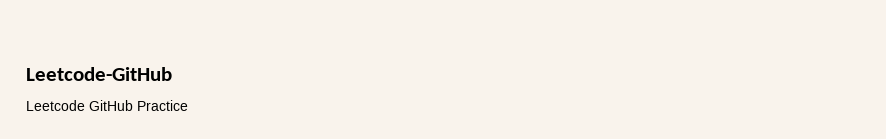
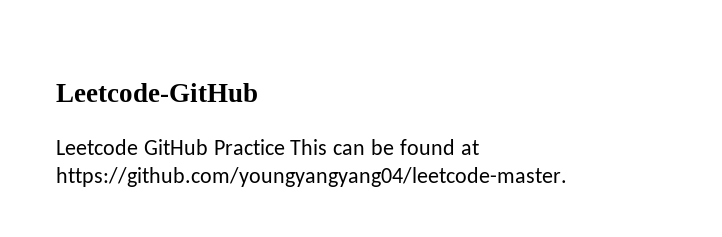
- Leetcode GitHub Practice
+ Leetcode GitHub Practice This can be found at https://github.com/youngyangyang04/leetcode-master.

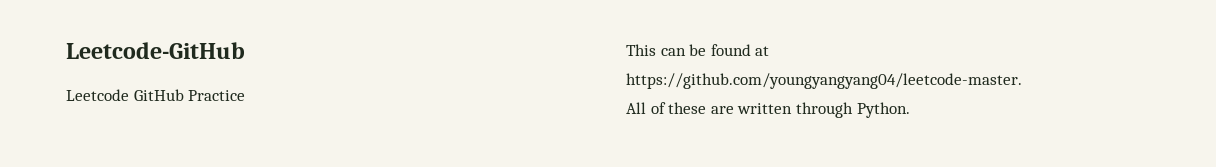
- Leetcode GitHub Practice This can be found at https://github.com/youngyangyang04/leetcode-master.
+ Leetcode GitHub Practice
+ This can be found at https://github.com/youngyangyang04/leetcode-master.
+ All of these are written through Python.

